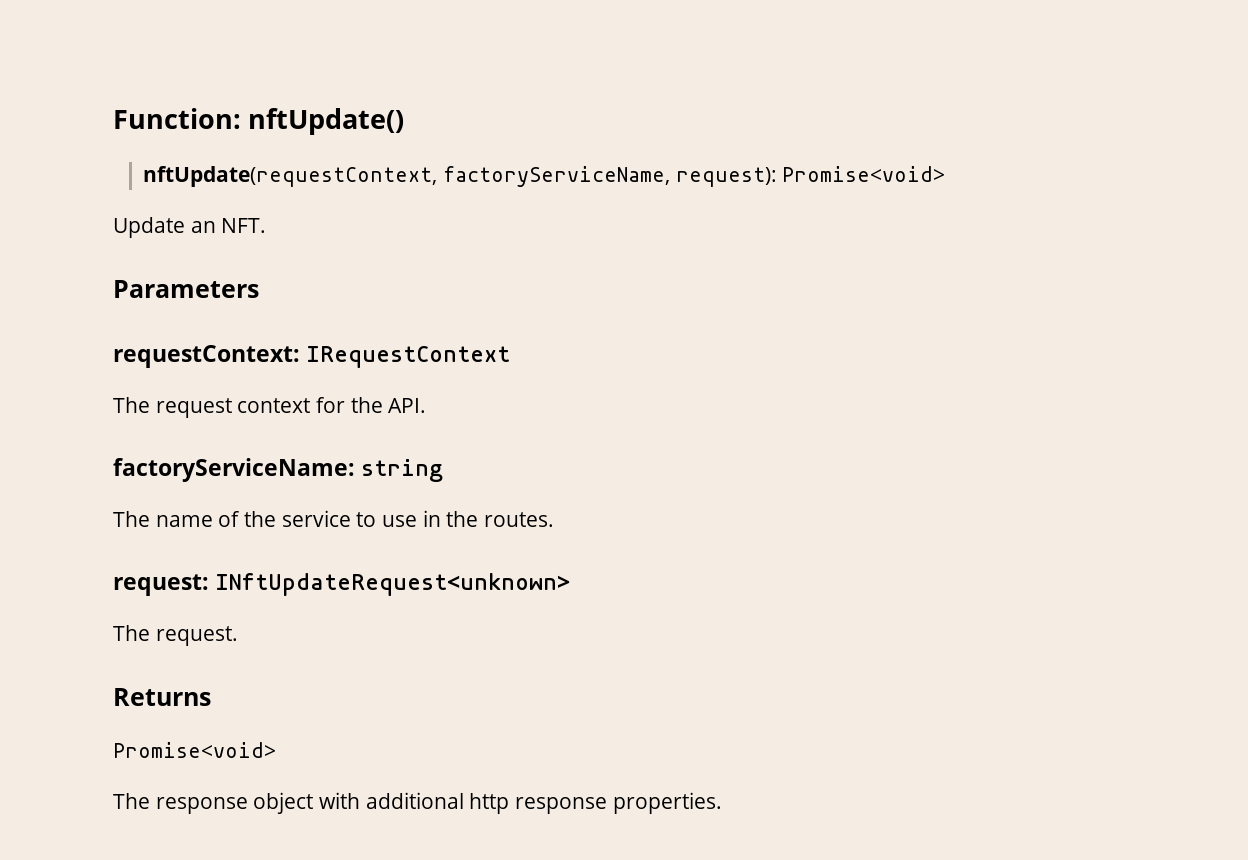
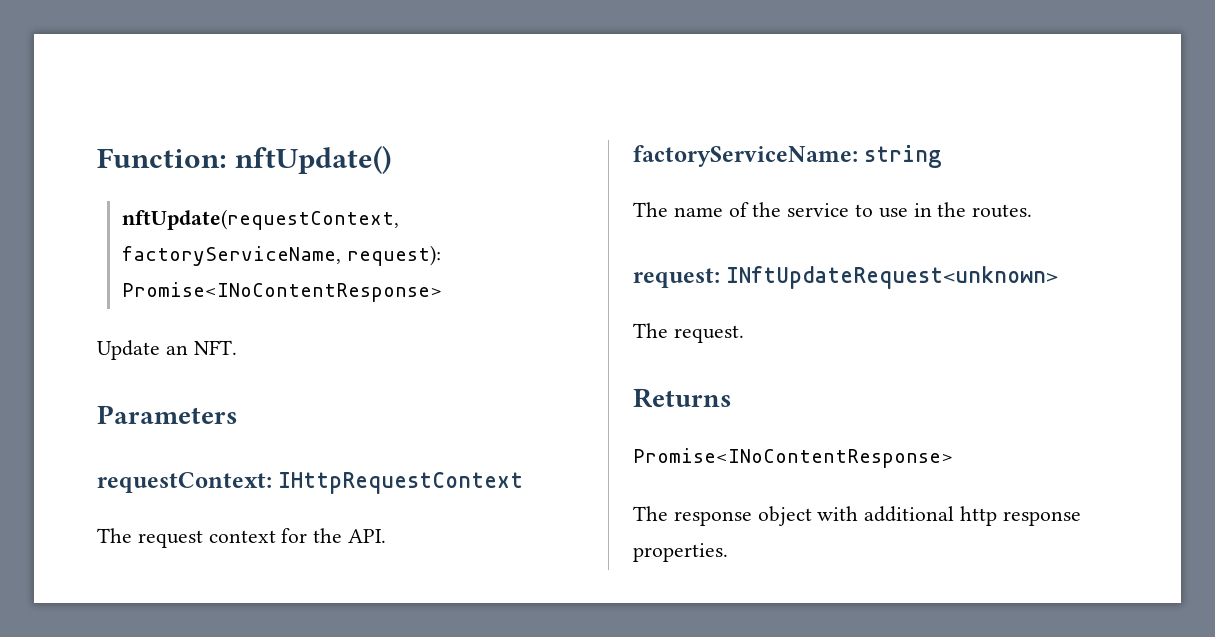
- nftUpdate(requestContext, factoryServiceName, request): Promise<void>
+ nftUpdate(requestContext, factoryServiceName, request): Promise<INoContentResponse>
- requestContext: IRequestContext
+ requestContext: IHttpRequestContext
  Returns
- Promise<void>
+ Promise<INoContentResponse>

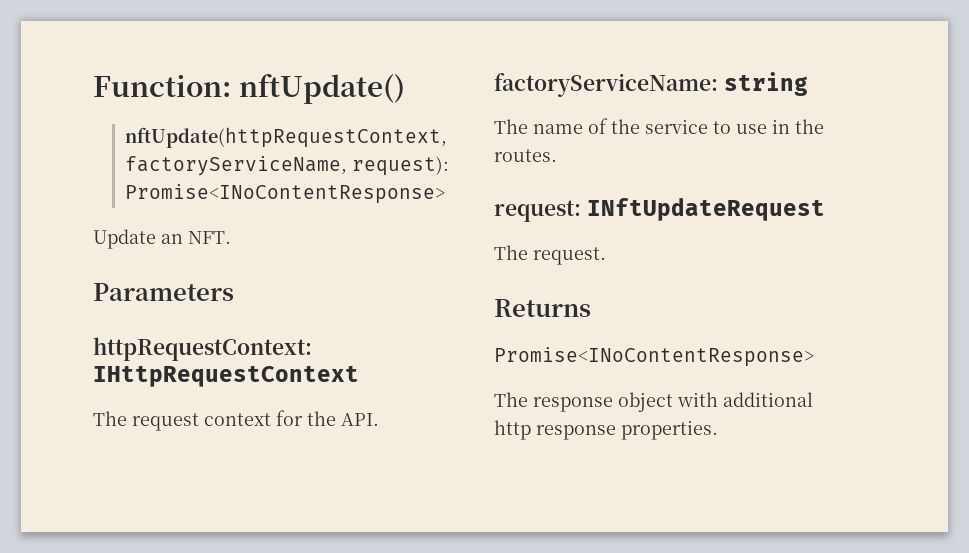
- nftUpdate(requestContext, factoryServiceName, request): Promise<INoContentResponse>
+ nftUpdate(httpRequestContext, factoryServiceName, request): Promise<INoContentResponse>
- requestContext: IHttpRequestContext
+ httpRequestContext: IHttpRequestContext
- request: INftUpdateRequest<unknown>
+ request: INftUpdateRequest

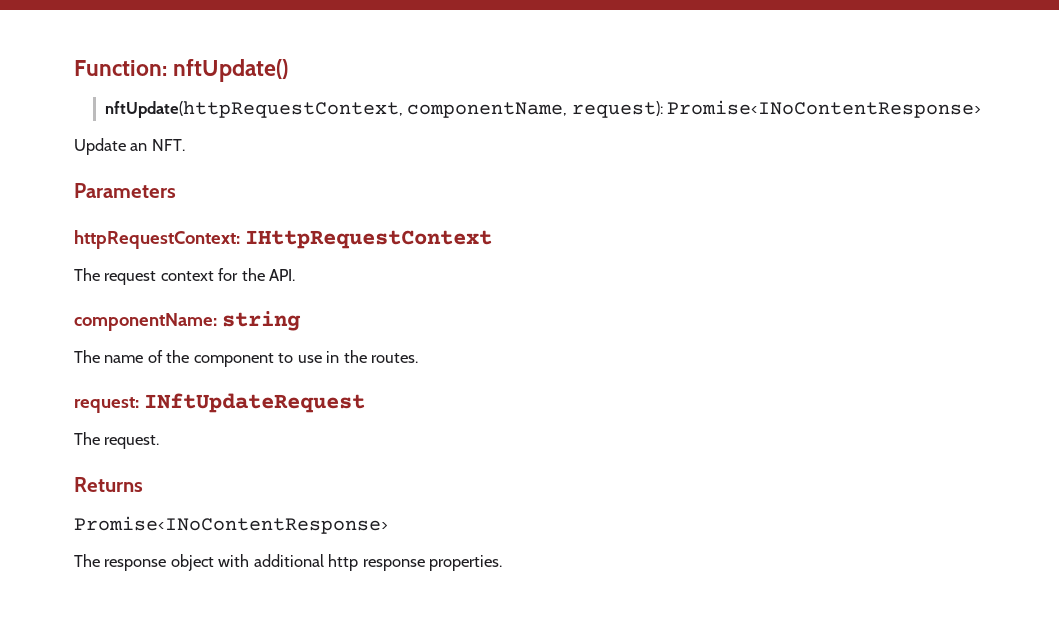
- nftUpdate(httpRequestContext, factoryServiceName, request): Promise<INoContentResponse>
+ nftUpdate(httpRequestContext, componentName, request): Promise<INoContentResponse>
- factoryServiceName: string
+ componentName: string
- The name of the service to use in the routes.
+ The name of the component to use in the routes.

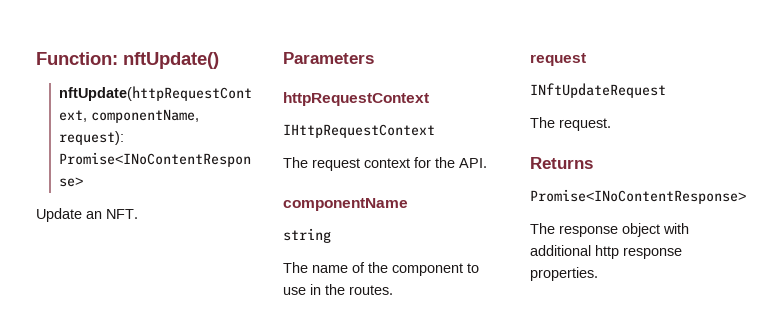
- httpRequestContext: IHttpRequestContext
+ httpRequestContext
+ IHttpRequestContext
- componentName: string
+ componentName
+ string
  The name of the component to use in the routes.
- request: INftUpdateRequest
+ request
+ INftUpdateRequest

